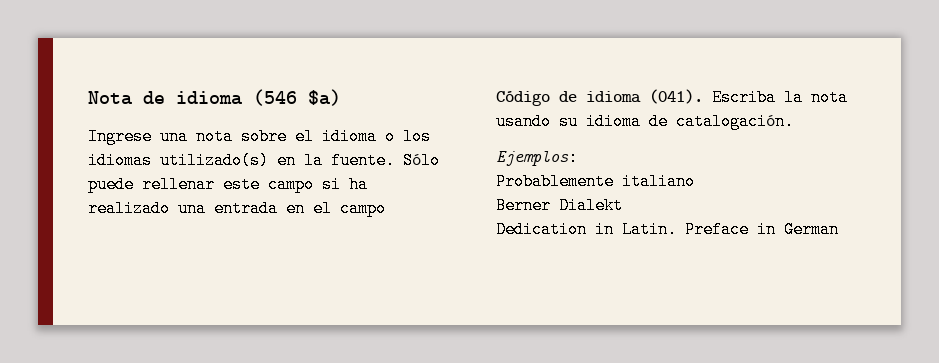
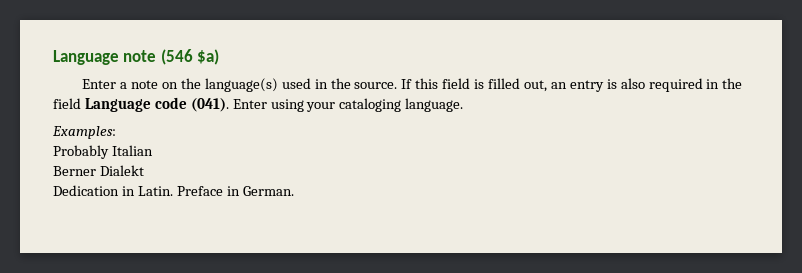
- Nota de idioma (546 $a)
+ Language note (546 $a)
- Ingrese una nota sobre el idioma o los idiomas utilizado(s) en la fuente. Sólo puede rellenar este campo si ha realizado una entrada en el campo Código de idioma (041). Escriba la nota usando su idioma de catalogación.
- Ejemplos:
- Probablemente italiano
+ Enter a note on the language(s) used in the source. If this field is filled out, an entry is also required in the field Language code (041). Enter using your cataloging language.
+ Examples:
+ Probably Italian
- Preface in German
+ Preface in German.

